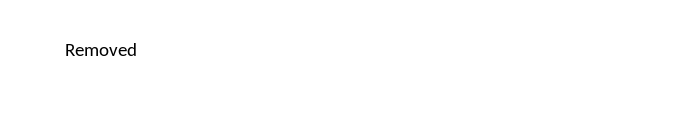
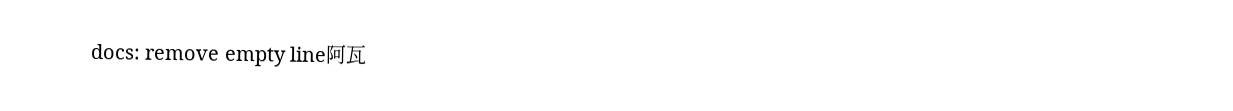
- Removed
+ docs: remove empty line阿瓦

